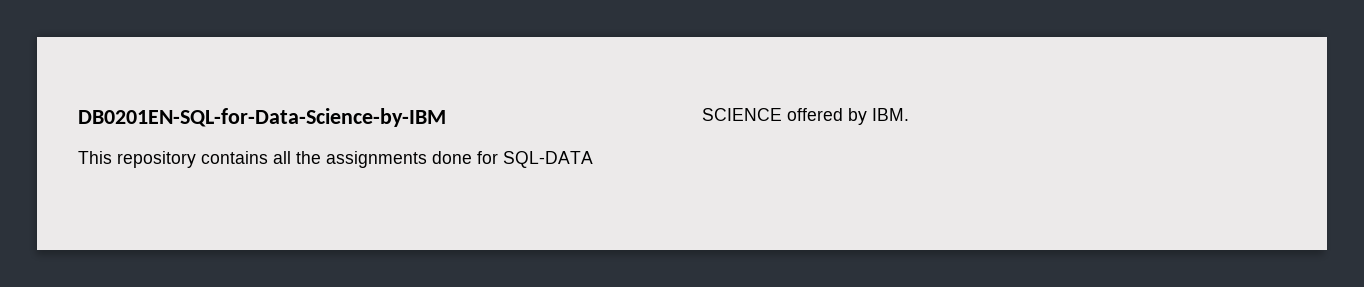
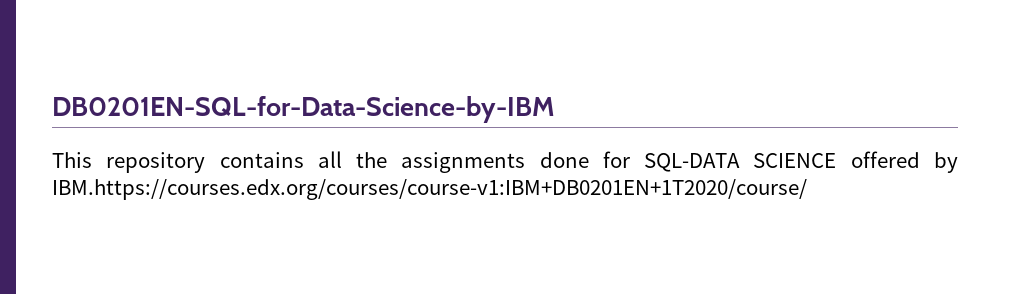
- This repository contains all the assignments done for SQL-DATA SCIENCE offered by IBM.
+ This repository contains all the assignments done for SQL-DATA SCIENCE offered by IBM.https://courses.edx.org/courses/course-v1:IBM+DB0201EN+1T2020/course/

